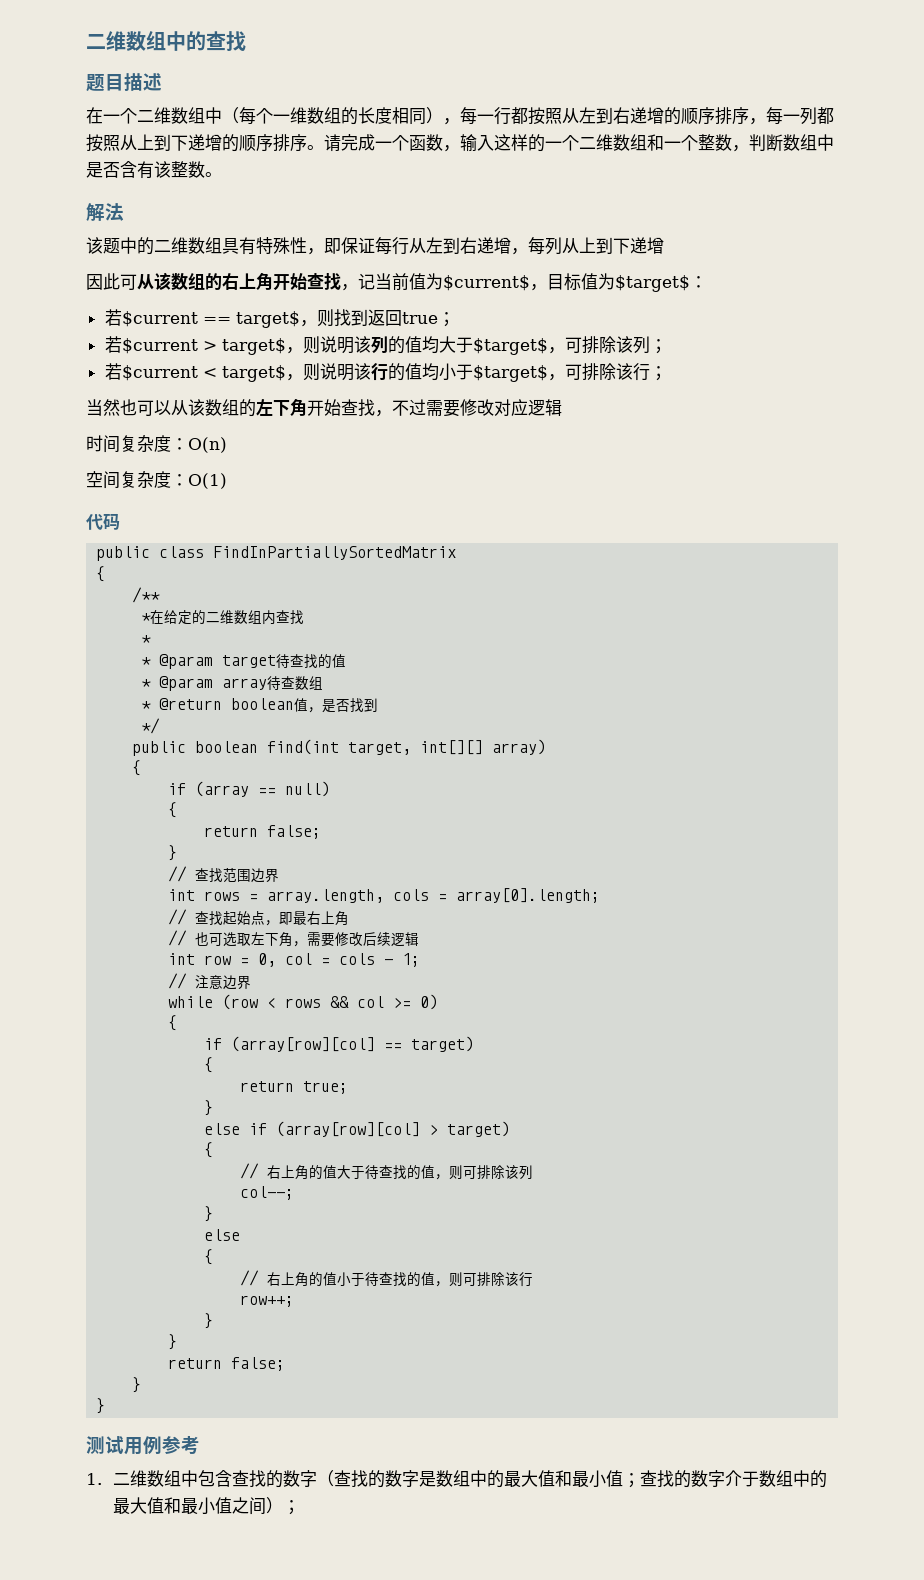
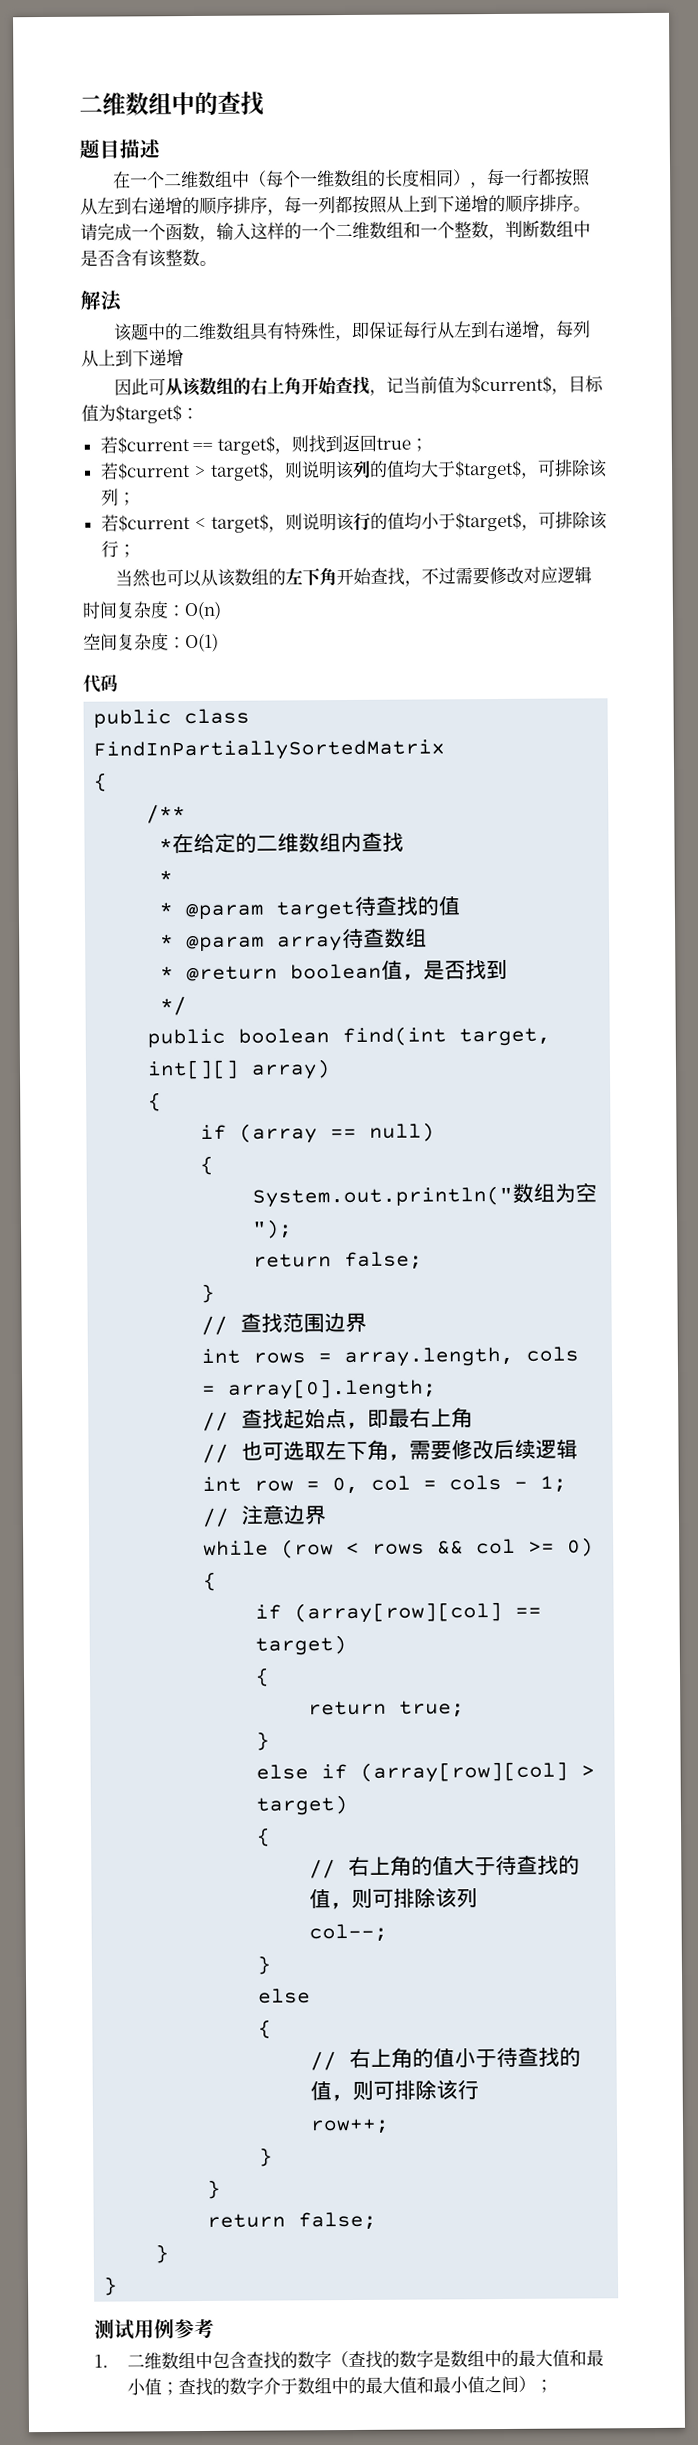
+ System.out.println("数组为空");

